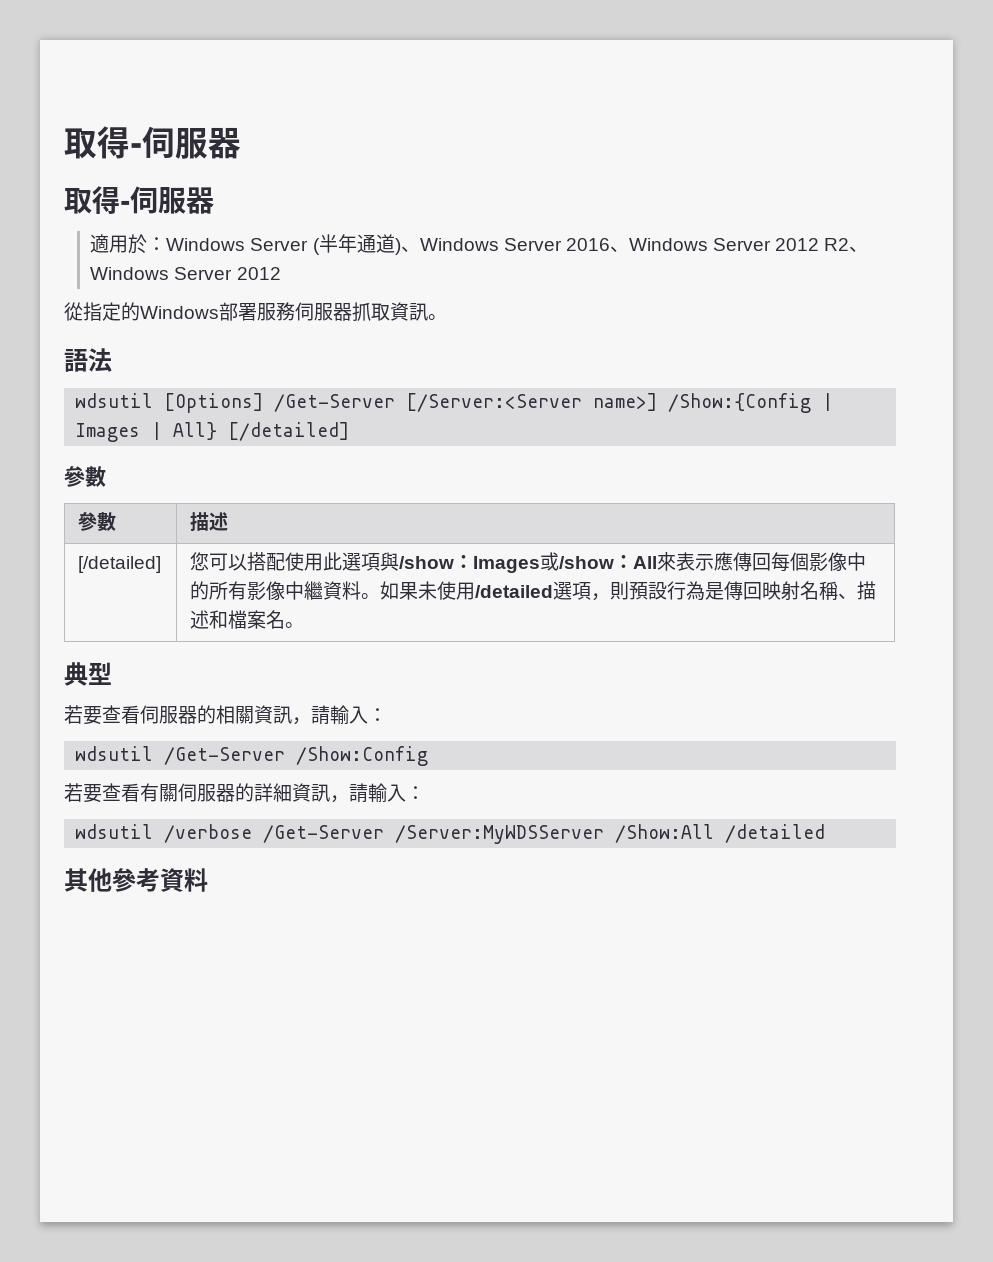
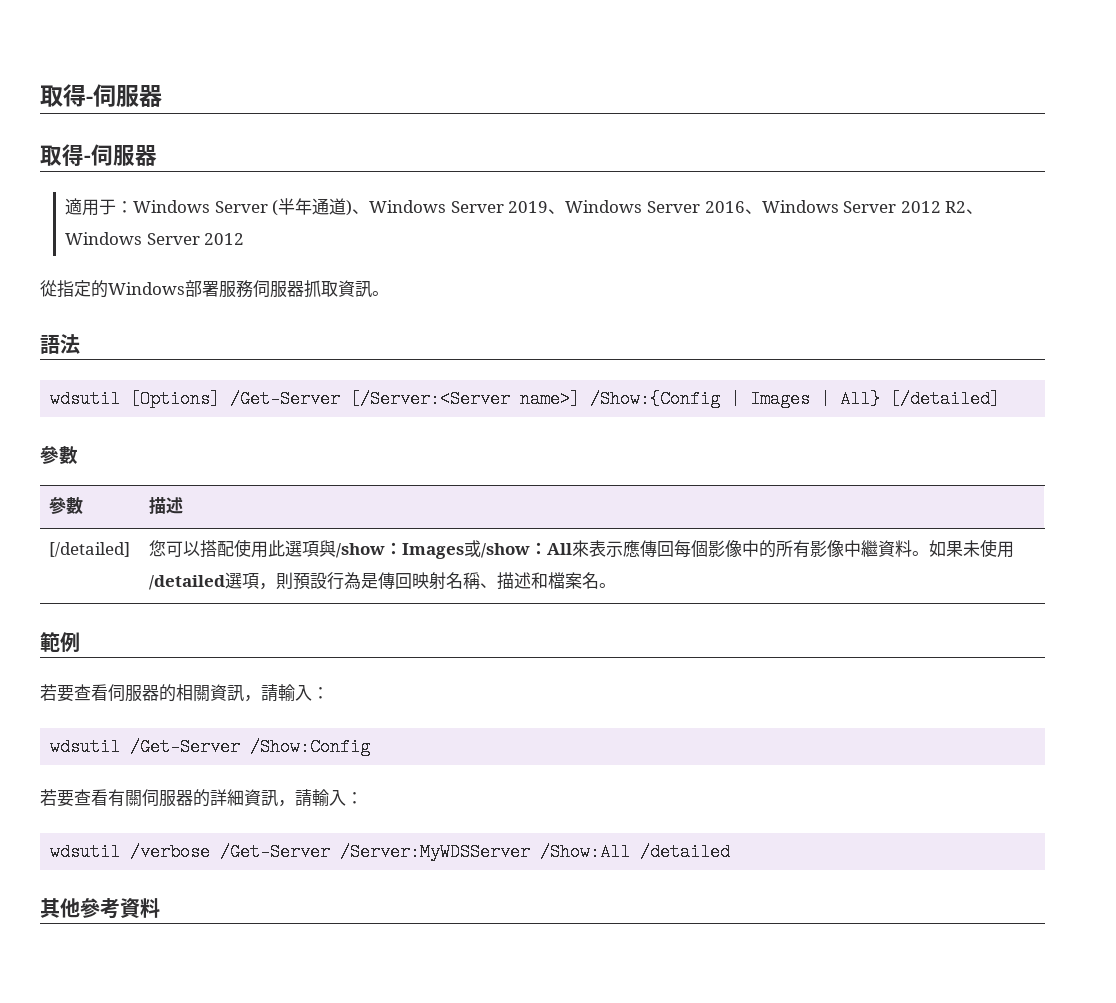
- 適用於：Windows Server (半年通道)、Windows Server 2016、Windows Server 2012 R2、Windows Server 2012
+ 適用于：Windows Server (半年通道)、Windows Server 2019、Windows Server 2016、Windows Server 2012 R2、Windows Server 2012
- 典型
+ 範例

